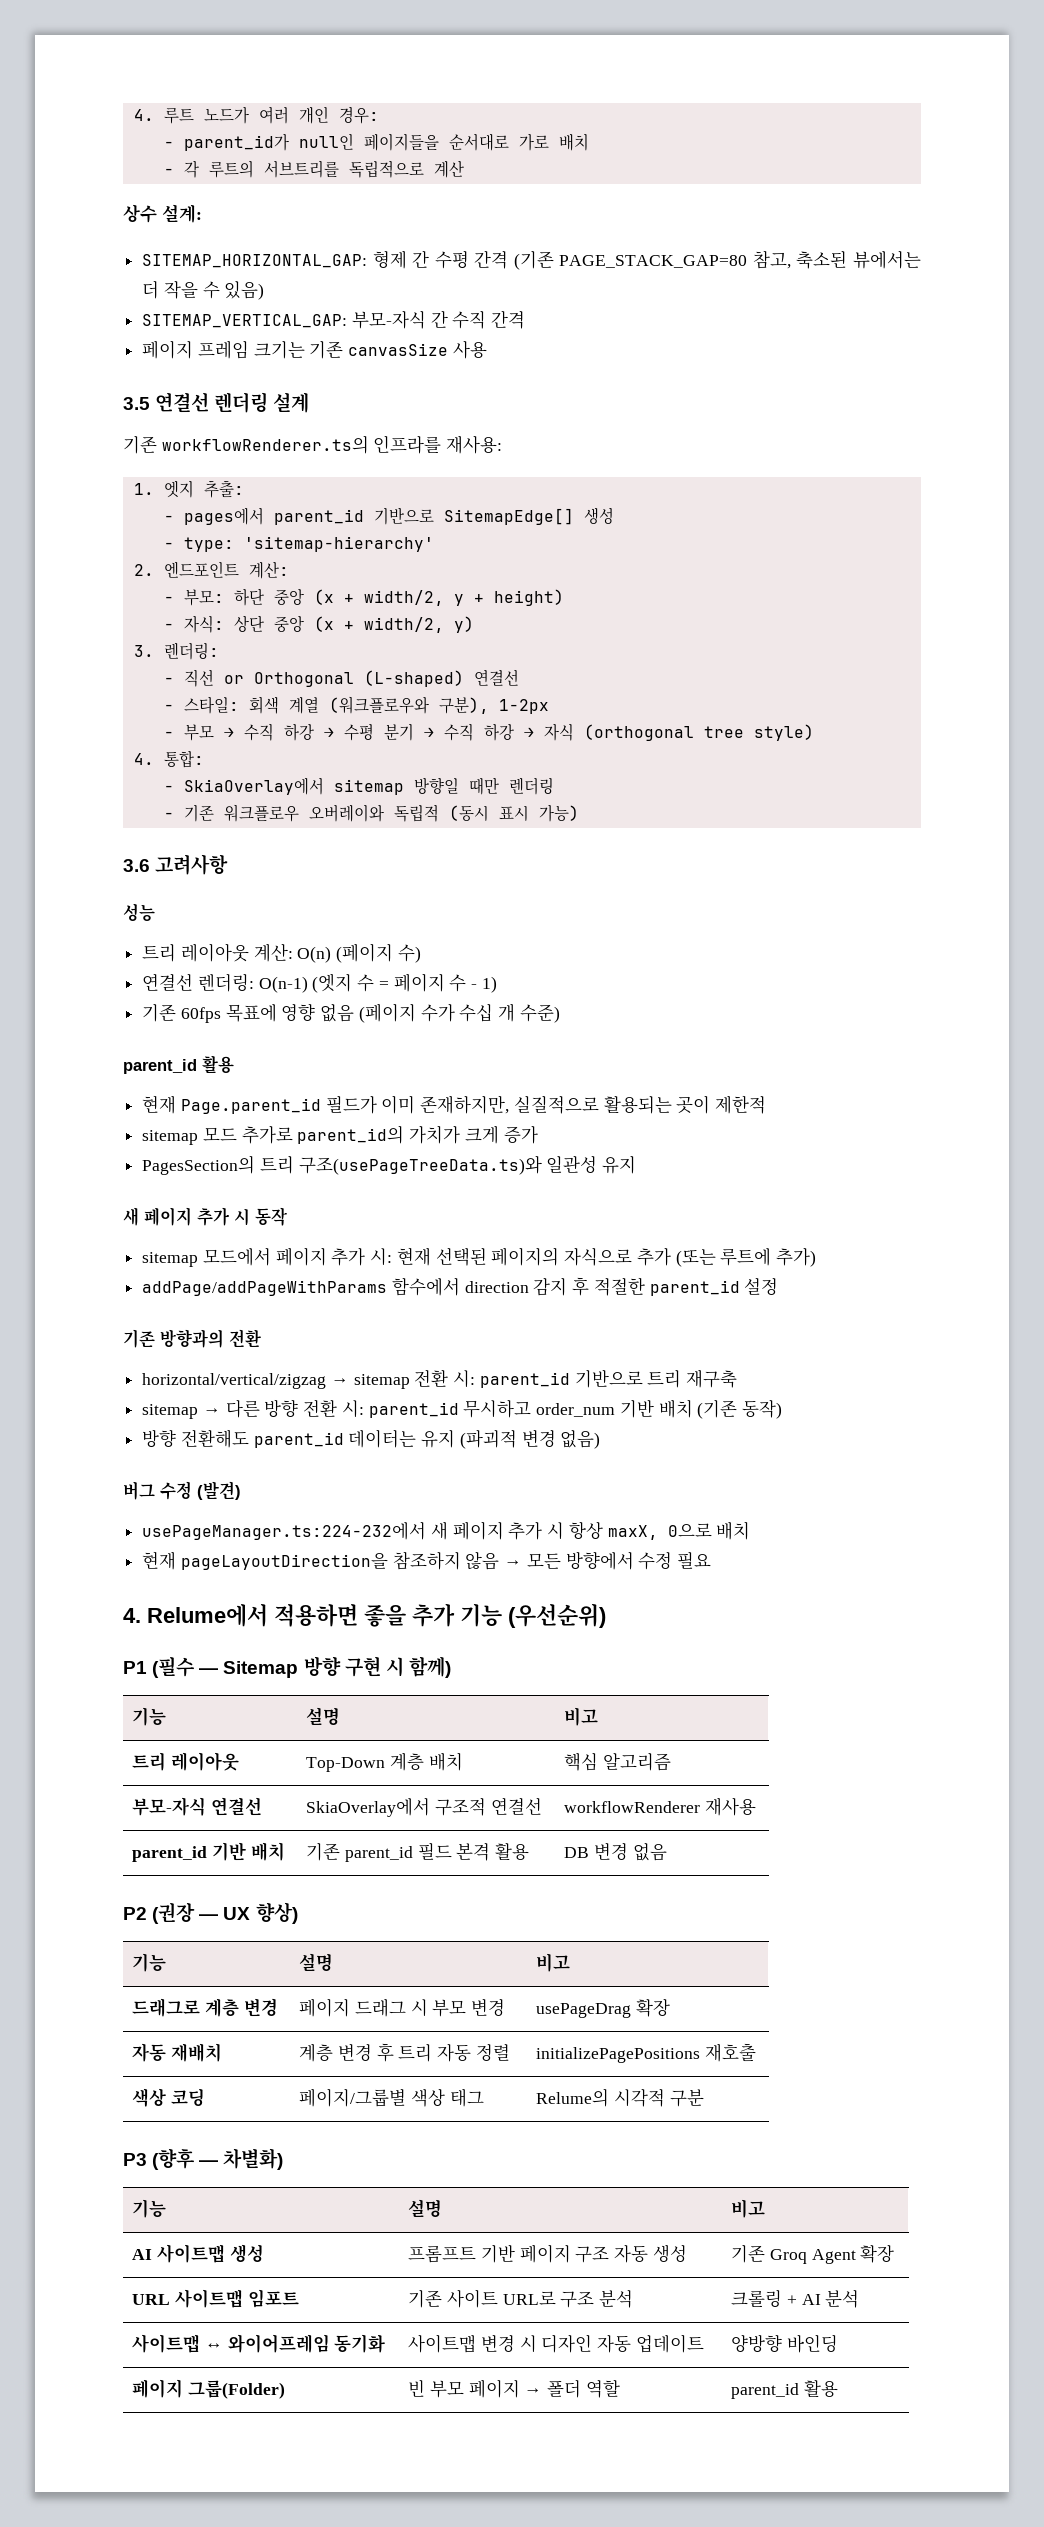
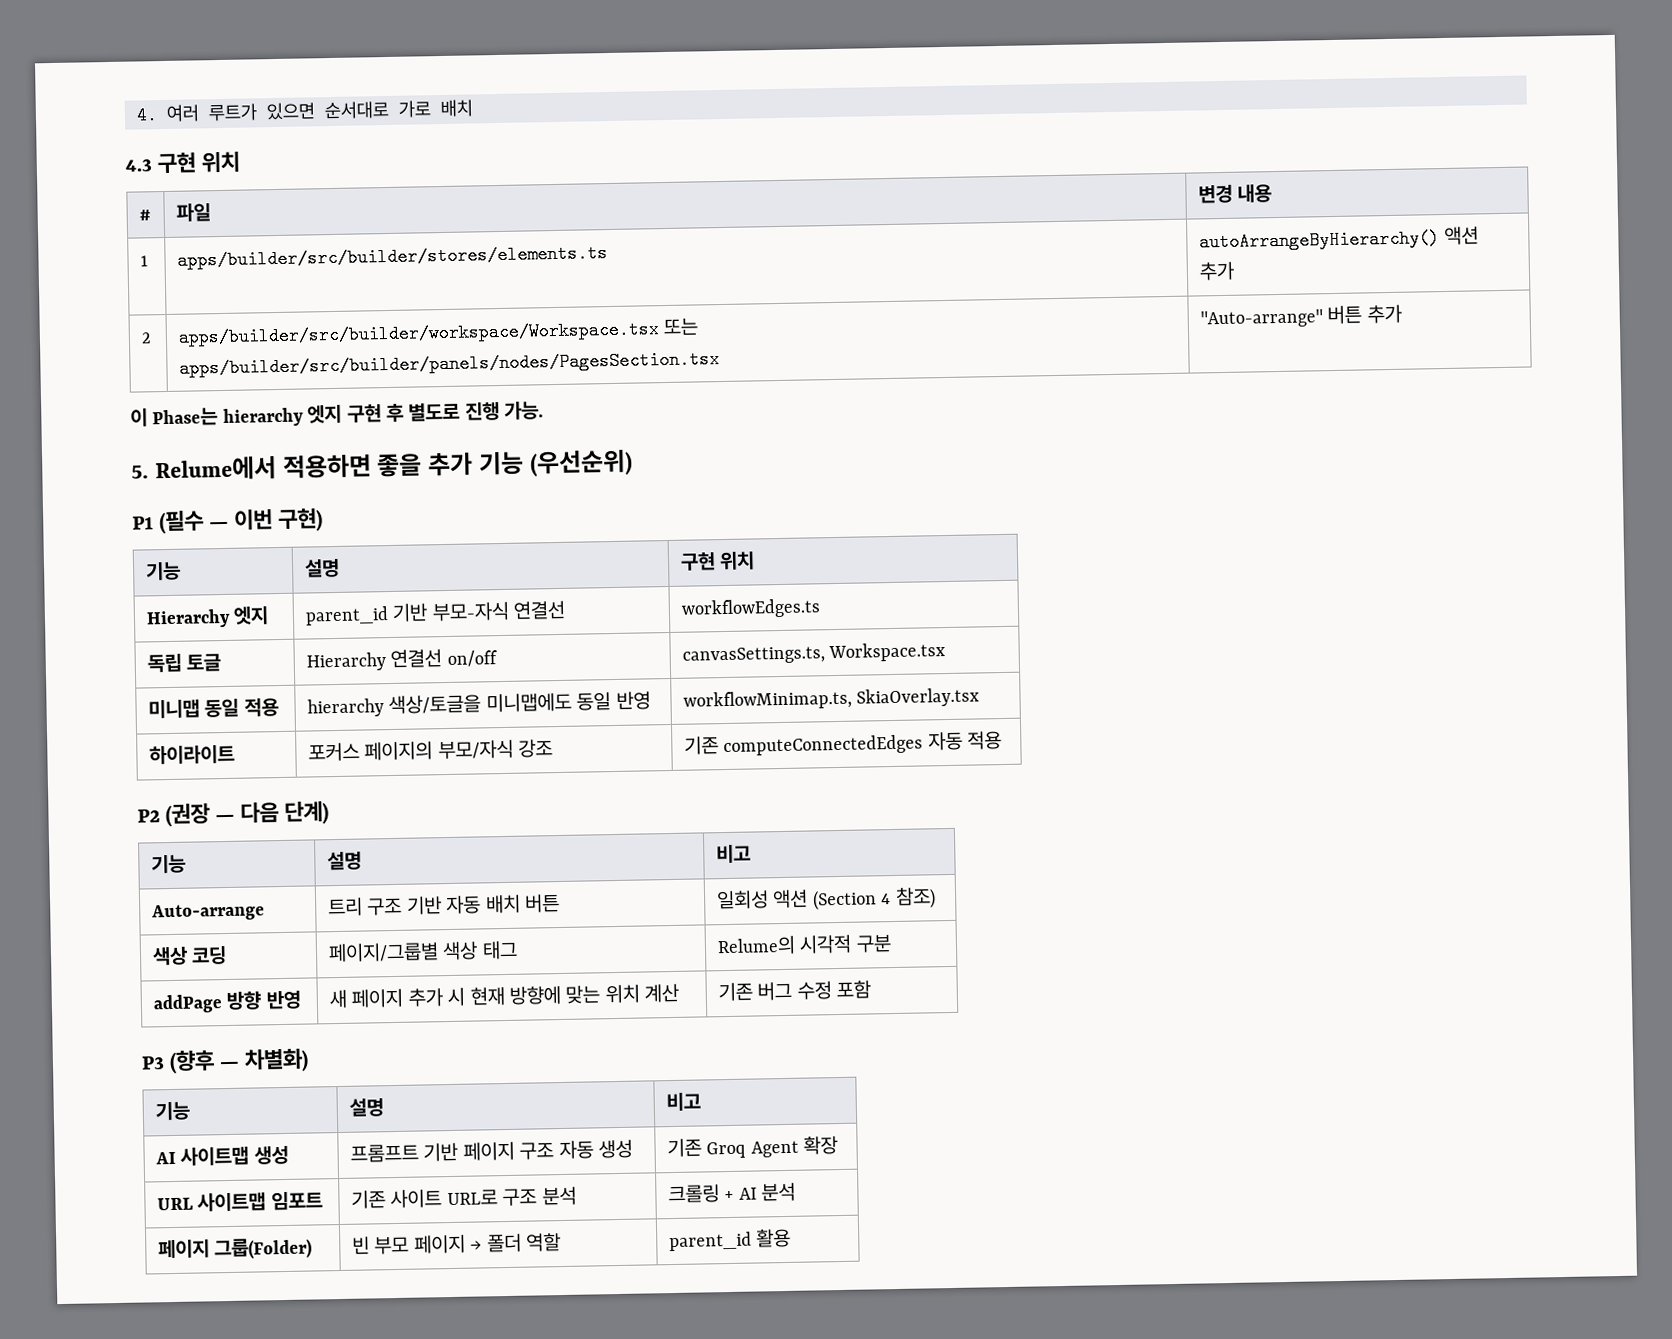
- 4. 루트 노드가 여러 개인 경우:
- - parent_id가 null인 페이지들을 순서대로 가로 배치
- - 각 루트의 서브트리를 독립적으로 계산
- 상수 설계:
- SITEMAP_HORIZONTAL_GAP: 형제 간 수평 간격 (기존 PAGE_STACK_GAP=80 참고, 축소된 뷰에서는 더 작을 수 있음)
- SITEMAP_VERTICAL_GAP: 부모-자식 간 수직 간격
- 페이지 프레임 크기는 기존 canvasSize 사용
- 3.5 연결선 렌더링 설계
- 기존 workflowRenderer.ts의 인프라를 재사용:
- 1. 엣지 추출:
- - pages에서 parent_id 기반으로 SitemapEdge[] 생성
- - type: 'sitemap-hierarchy'
- 2. 엔드포인트 계산:
- - 부모: 하단 중앙 (x + width/2, y + height)
- - 자식: 상단 중앙 (x + width/2, y)
- 3. 렌더링:
- - 직선 or Orthogonal (L-shaped) 연결선
- - 스타일: 회색 계열 (워크플로우와 구분), 1-2px
- - 부모 → 수직 하강 → 수평 분기 → 수직 하강 → 자식 (orthogonal tree style)
- 4. 통합:
- - SkiaOverlay에서 sitemap 방향일 때만 렌더링
- - 기존 워크플로우 오버레이와 독립적 (동시 표시 가능)
- 3.6 고려사항
- 성능
- 트리 레이아웃 계산: O(n) (페이지 수)
- 연결선 렌더링: O(n-1) (엣지 수 = 페이지 수 - 1)
- 기존 60fps 목표에 영향 없음 (페이지 수가 수십 개 수준)
- parent_id 활용
- 현재 Page.parent_id 필드가 이미 존재하지만, 실질적으로 활용되는 곳이 제한적
- sitemap 모드 추가로 parent_id의 가치가 크게 증가
- PagesSection의 트리 구조(usePageTreeData.ts)와 일관성 유지
- 새 페이지 추가 시 동작
- sitemap 모드에서 페이지 추가 시: 현재 선택된 페이지의 자식으로 추가 (또는 루트에 추가)
- addPage/addPageWithParams 함수에서 direction 감지 후 적절한 parent_id 설정
- 기존 방향과의 전환
- horizontal/vertical/zigzag → sitemap 전환 시: parent_id 기반으로 트리 재구축
- sitemap → 다른 방향 전환 시: parent_id 무시하고 order_num 기반 배치 (기존 동작)
- 방향 전환해도 parent_id 데이터는 유지 (파괴적 변경 없음)
- 버그 수정 (발견)
- usePageManager.ts:224-232에서 새 페이지 추가 시 항상 maxX, 0으로 배치
- 현재 pageLayoutDirection을 참조하지 않음 → 모든 방향에서 수정 필요
- 4. Relume에서 적용하면 좋을 추가 기능 (우선순위)
+ 4. 여러 루트가 있으면 순서대로 가로 배치
+ 4.3 구현 위치
+ # | 파일 | 변경 내용
+ 1 | apps/builder/src/builder/stores/elements.ts | autoArrangeByHierarchy() 액션 추가
+ 2 | apps/builder/src/builder/workspace/Workspace.tsx 또는 apps/builder/src/builder/panels/nodes/PagesSection.tsx | "Auto-arrange" 버튼 추가
+ 이 Phase는 hierarchy 엣지 구현 후 별도로 진행 가능.
+ 5. Relume에서 적용하면 좋을 추가 기능 (우선순위)
- P1 (필수 — Sitemap 방향 구현 시 함께)
+ P1 (필수 — 이번 구현)
+ 기능 | 설명 | 구현 위치
+ Hierarchy 엣지 | parent_id 기반 부모-자식 연결선 | workflowEdges.ts
+ 독립 토글 | Hierarchy 연결선 on/off | canvasSettings.ts, Workspace.tsx
+ 미니맵 동일 적용 | hierarchy 색상/토글을 미니맵에도 동일 반영 | workflowMinimap.ts, SkiaOverlay.tsx
+ 하이라이트 | 포커스 페이지의 부모/자식 강조 | 기존 computeConnectedEdges 자동 적용
+ P2 (권장 — 다음 단계)
  기능 | 설명 | 비고
- 트리 레이아웃 | Top-Down 계층 배치 | 핵심 알고리즘
- 부모-자식 연결선 | SkiaOverlay에서 구조적 연결선 | workflowRenderer 재사용
- parent_id 기반 배치 | 기존 parent_id 필드 본격 활용 | DB 변경 없음
- P2 (권장 — UX 향상)
- 기능 | 설명 | 비고
- 드래그로 계층 변경 | 페이지 드래그 시 부모 변경 | usePageDrag 확장
- 자동 재배치 | 계층 변경 후 트리 자동 정렬 | initializePagePositions 재호출
+ Auto-arrange | 트리 구조 기반 자동 배치 버튼 | 일회성 액션 (Section 4 참조)
+ addPage 방향 반영 | 새 페이지 추가 시 현재 방향에 맞는 위치 계산 | 기존 버그 수정 포함
- 사이트맵 ↔ 와이어프레임 동기화 | 사이트맵 변경 시 디자인 자동 업데이트 | 양방향 바인딩

